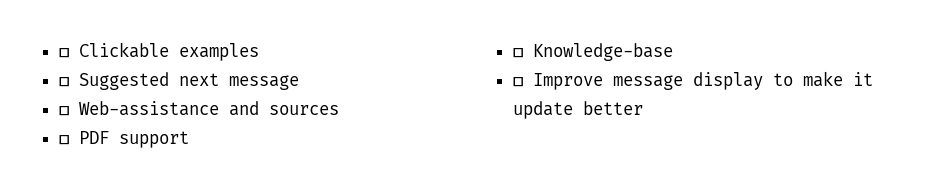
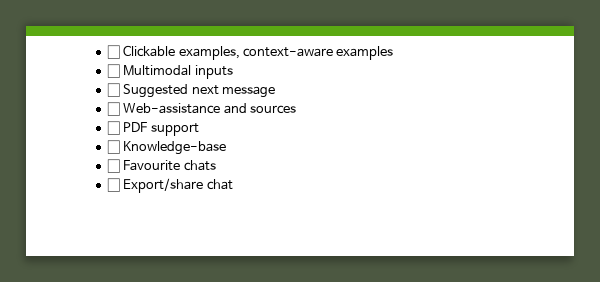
- ☐ Clickable examples
+ ☐ Clickable examples, context-aware examples
+ ☐ Multimodal inputs
- ☐ Improve message display to make it update better
+ ☐ Favourite chats
+ ☐ Export/share chat

